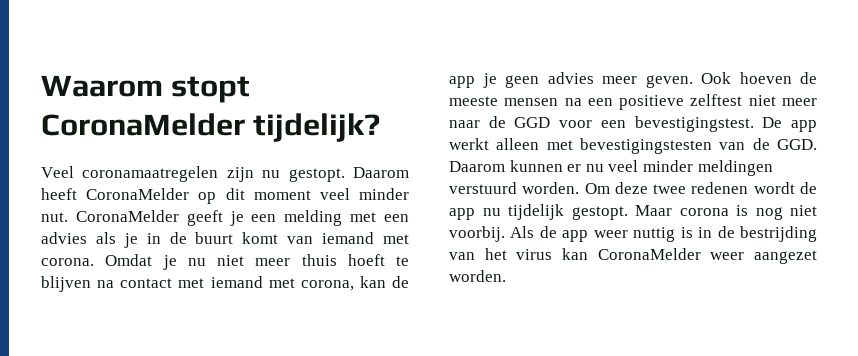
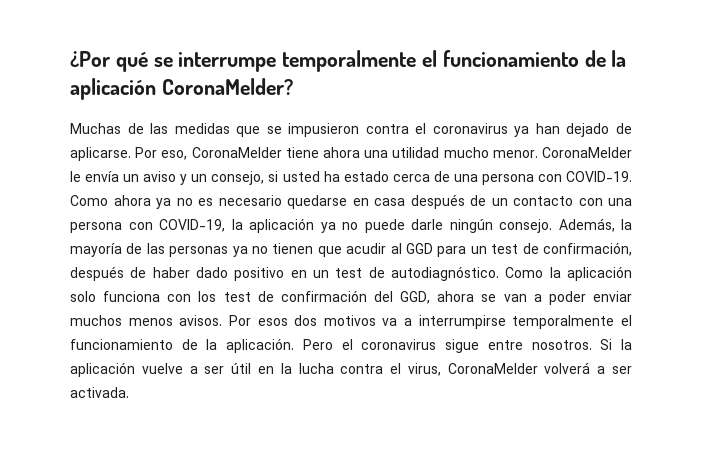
- Waarom stopt CoronaMelder tijdelijk?
- Veel coronamaatregelen zijn nu gestopt. Daarom heeft CoronaMelder op dit moment veel minder nut. CoronaMelder geeft je een melding met een advies als je in de buurt komt van iemand met corona. Omdat je nu niet meer thuis hoeft te blijven na contact met iemand met corona, kan de app je geen advies meer geven. Ook hoeven de meeste mensen na een positieve zelftest niet meer naar de GGD voor een bevestigingstest. De app werkt alleen met bevestigingstesten van de GGD. Daarom kunnen er nu veel minder meldingen verstuurd worden. Om deze twee redenen wordt de app nu tijdelijk gestopt. Maar corona is nog niet voorbij. Als de app weer nuttig is in de bestrijding van het virus kan CoronaMelder weer aangezet worden.
+ ¿Por qué se interrumpe temporalmente el funcionamiento de la aplicación CoronaMelder?
+ Muchas de las medidas que se impusieron contra el coronavirus ya han dejado de aplicarse. Por eso, CoronaMelder tiene ahora una utilidad mucho menor. CoronaMelder le envía un aviso y un consejo, si usted ha estado cerca de una persona con COVID-19. Como ahora ya no es necesario quedarse en casa después de un contacto con una persona con COVID-19, la aplicación ya no puede darle ningún consejo. Además, la mayoría de las personas ya no tienen que acudir al GGD para un test de confirmación, después de haber dado positivo en un test de autodiagnóstico. Como la aplicación solo funciona con los test de confirmación del GGD, ahora se van a poder enviar muchos menos avisos. Por esos dos motivos va a interrumpirse temporalmente el funcionamiento de la aplicación. Pero el coronavirus sigue entre nosotros. Si la aplicación vuelve a ser útil en la lucha contra el virus, CoronaMelder volverá a ser activada.

